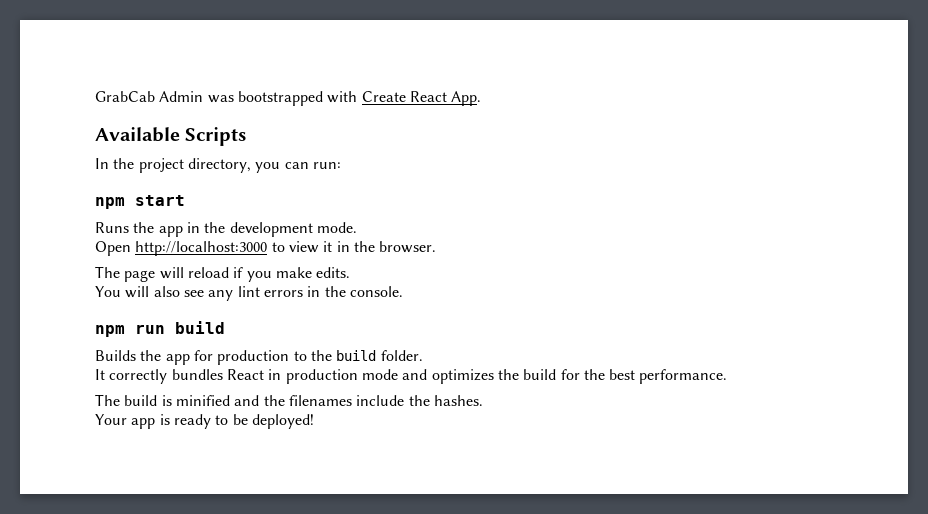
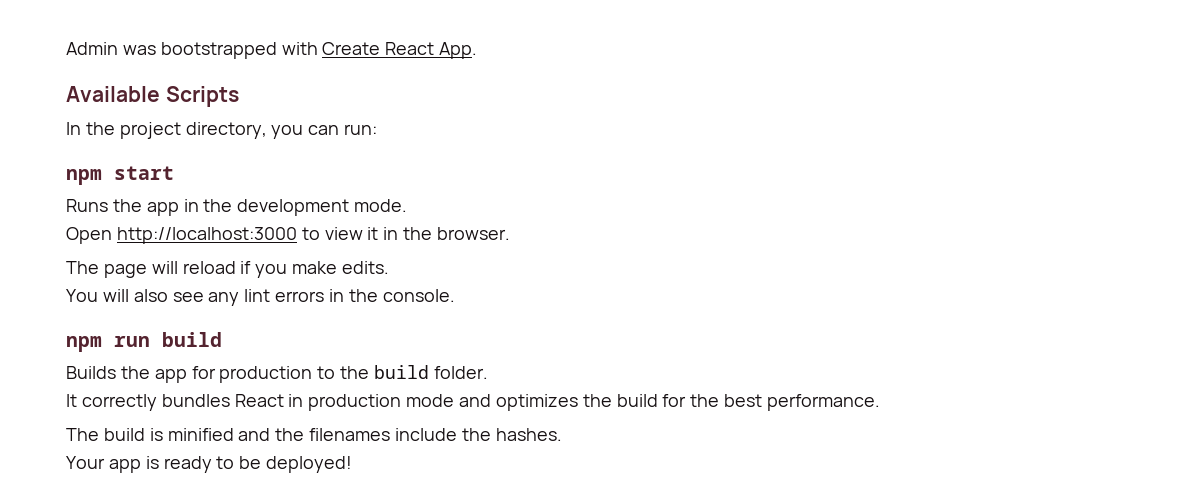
- GrabCab Admin was bootstrapped with Create React App.
+ Admin was bootstrapped with Create React App.

